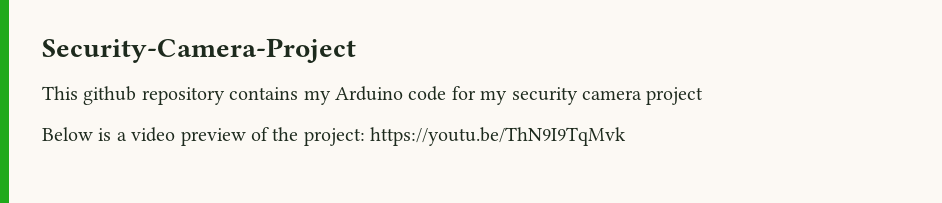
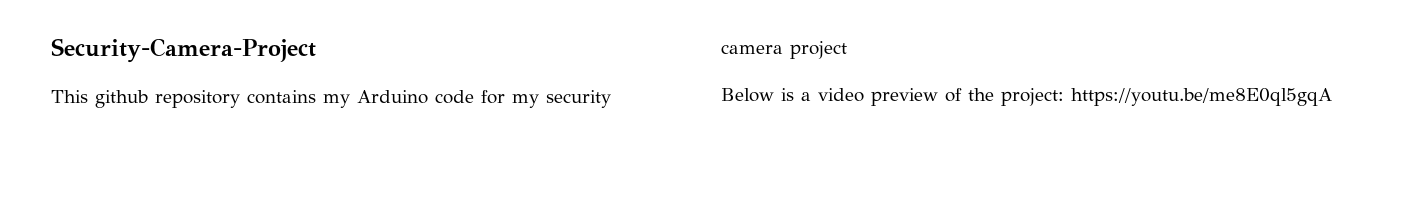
- Below is a video preview of the project: https://youtu.be/ThN9I9TqMvk
+ Below is a video preview of the project: https://youtu.be/me8E0ql5gqA

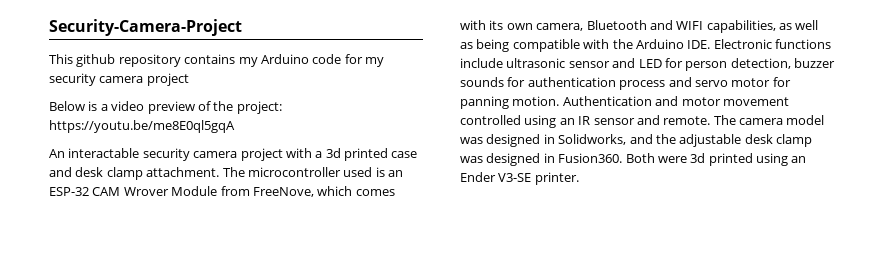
+ An interactable security camera project with a 3d printed case and desk clamp attachment. The microcontroller used is an ESP-32 CAM Wrover Module from FreeNove, which comes with its own camera, Bluetooth and WIFI capabilities, as well as being compatible with the Arduino IDE. Electronic functions include ultrasonic sensor and LED for person detection, buzzer sounds for authentication process and servo motor for panning motion. Authentication and motor movement controlled using an IR sensor and remote. The camera model was designed in Solidworks, and the adjustable desk clamp was designed in Fusion360. Both were 3d printed using an Ender V3-SE printer.

